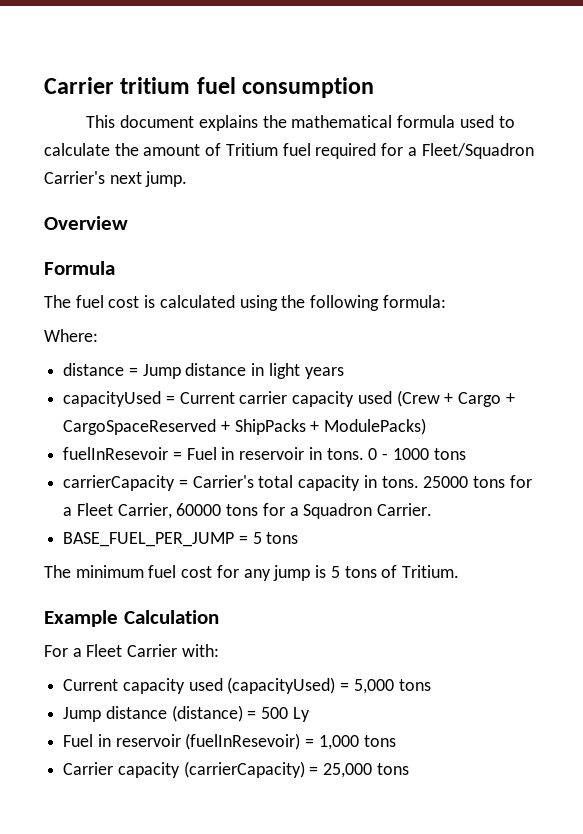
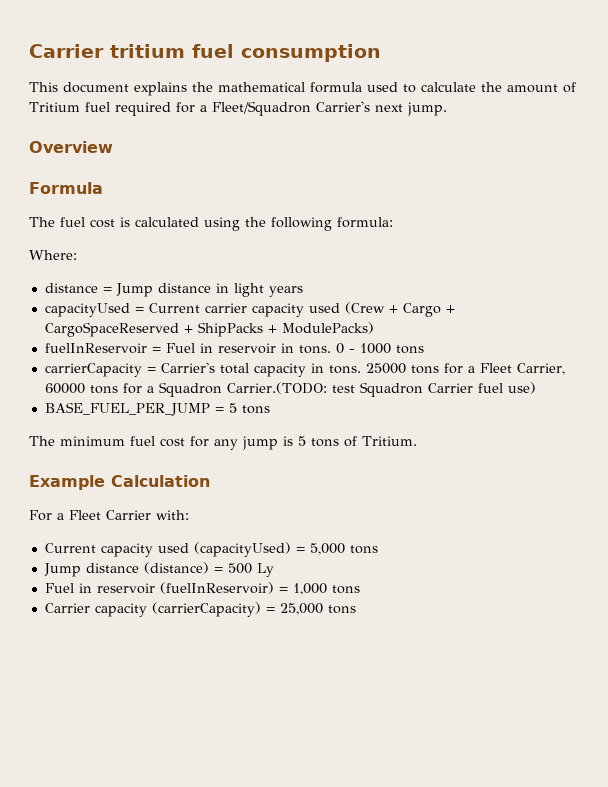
- fuelInResevoir = Fuel in reservoir in tons.
+ fuelInReservoir = Fuel in reservoir in tons.
- 25000 tons for a Fleet Carrier, 60000 tons for a Squadron Carrier.
+ 25000 tons for a Fleet Carrier, 60000 tons for a Squadron Carrier.(TODO: test Squadron Carrier fuel use)
- Fuel in reservoir (fuelInResevoir) = 1,000 tons
+ Fuel in reservoir (fuelInReservoir) = 1,000 tons

